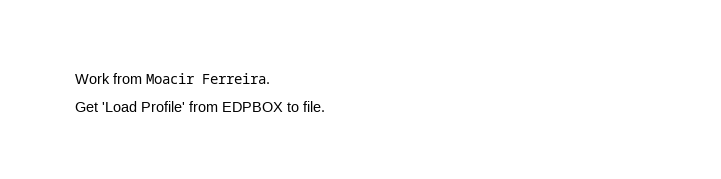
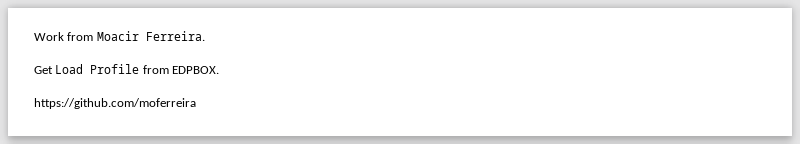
- Get 'Load Profile' from EDPBOX to file.
+ Get Load Profile from EDPBOX.
+ https://github.com/moferreira

